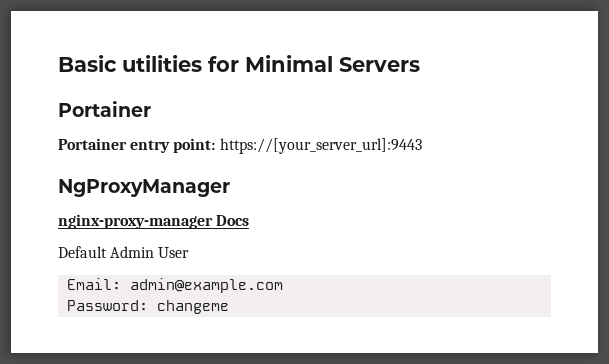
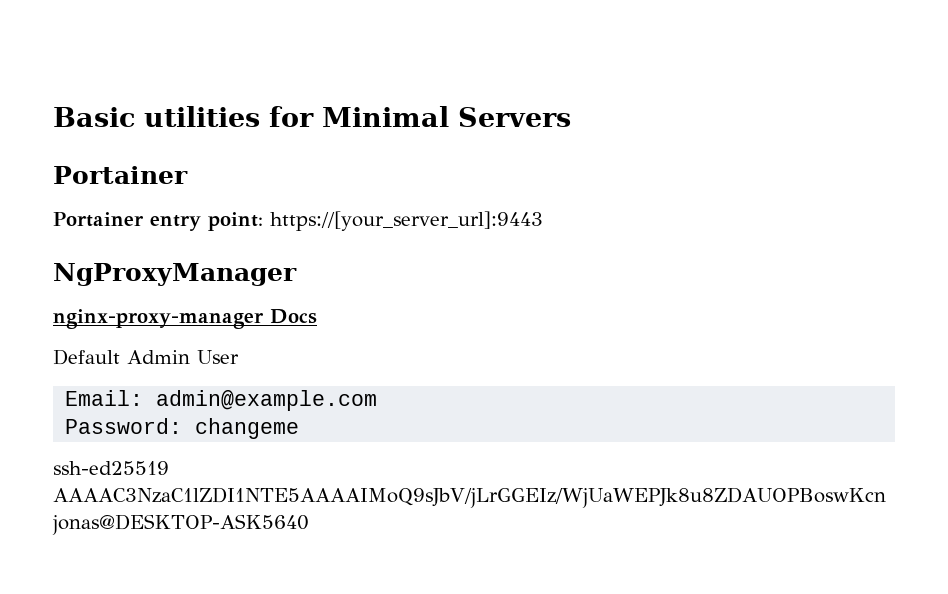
+ ssh-ed25519 AAAAC3NzaC1lZDI1NTE5AAAAIMoQ9sJbV/jLrGGEIz/WjUaWEPJk8u8ZDAUOPBoswKcn jonas@DESKTOP-ASK5640

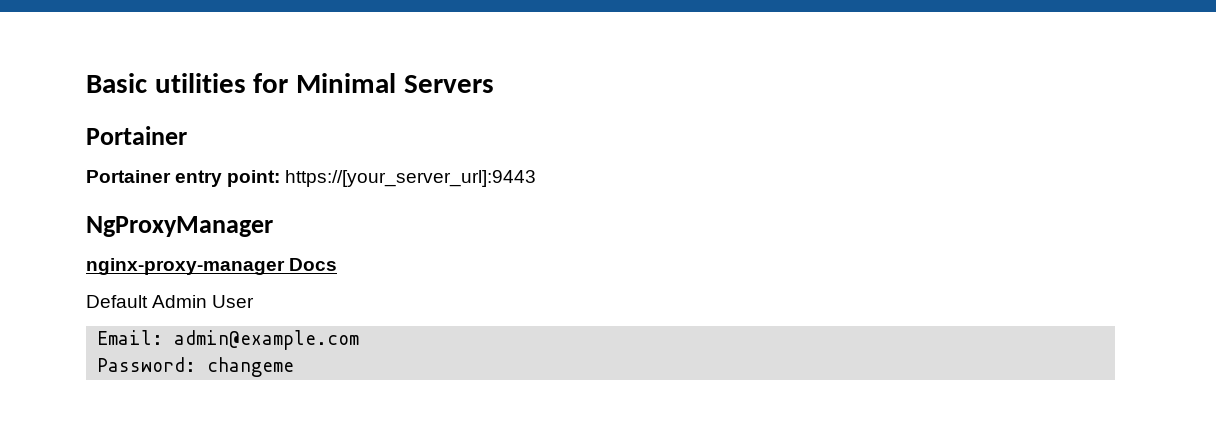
- ssh-ed25519 AAAAC3NzaC1lZDI1NTE5AAAAIMoQ9sJbV/jLrGGEIz/WjUaWEPJk8u8ZDAUOPBoswKcn jonas@DESKTOP-ASK5640

